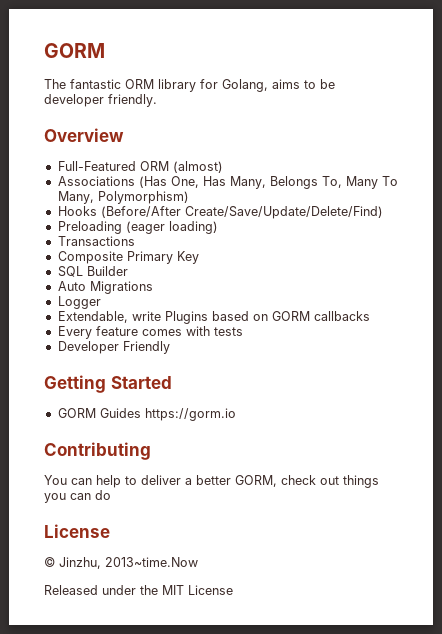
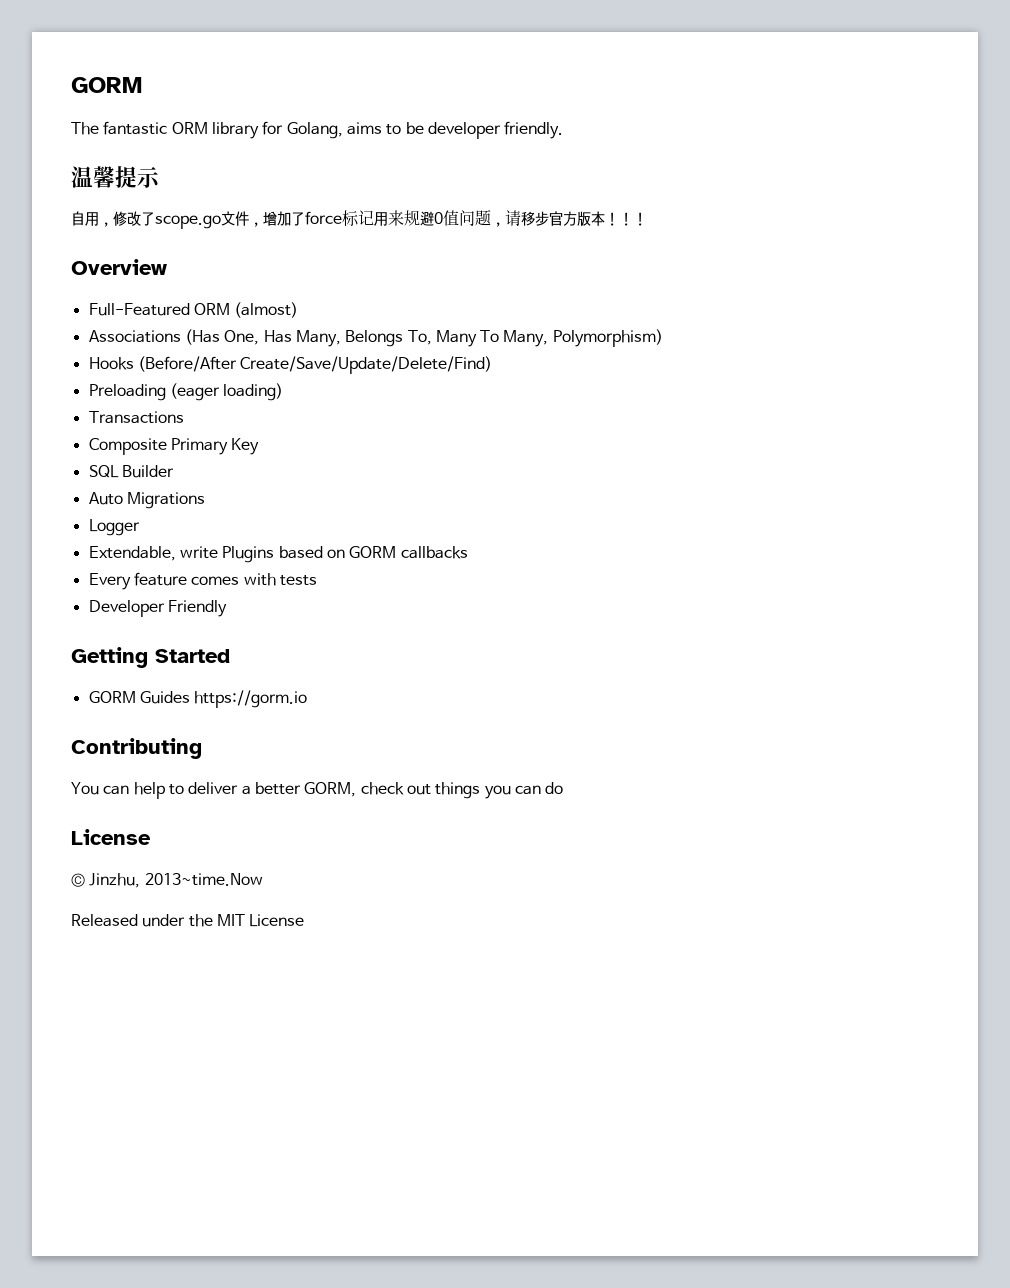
+ 温馨提示
+ 自用，修改了scope.go文件，增加了force标记用来规避0值问题，请移步官方版本！！！

